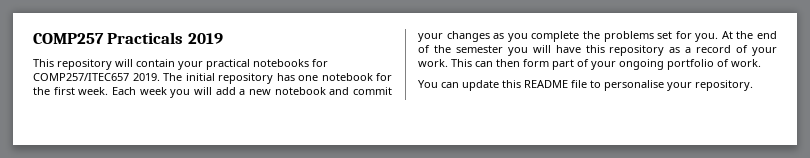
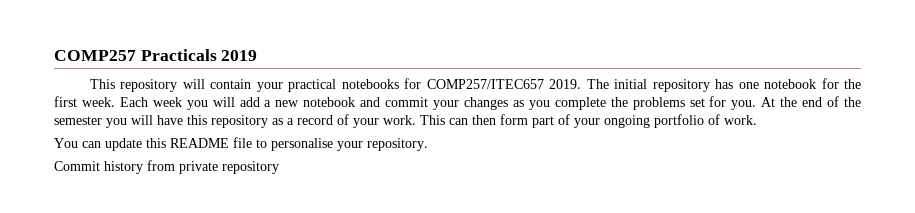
+ Commit history from private repository

